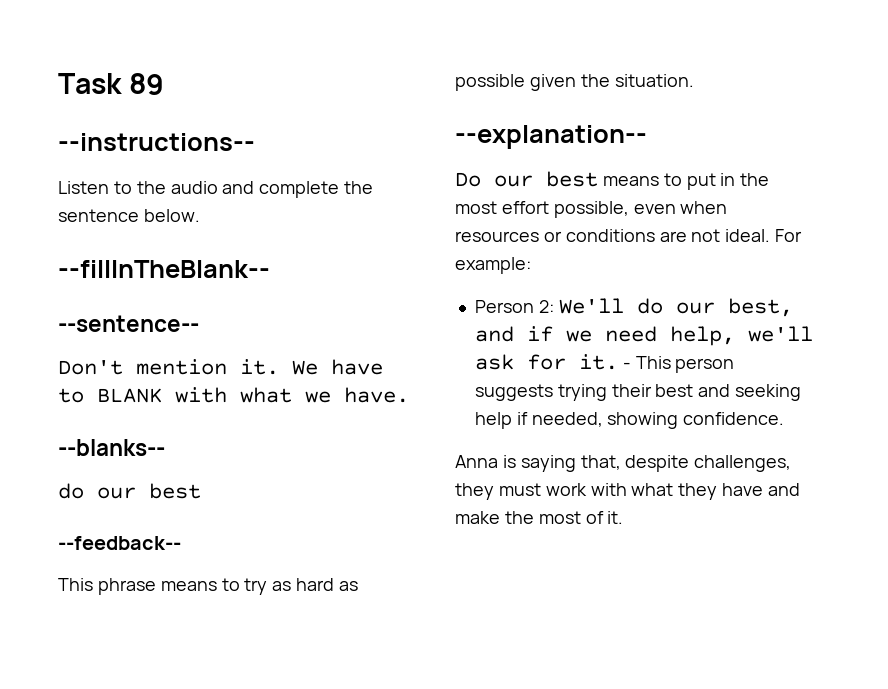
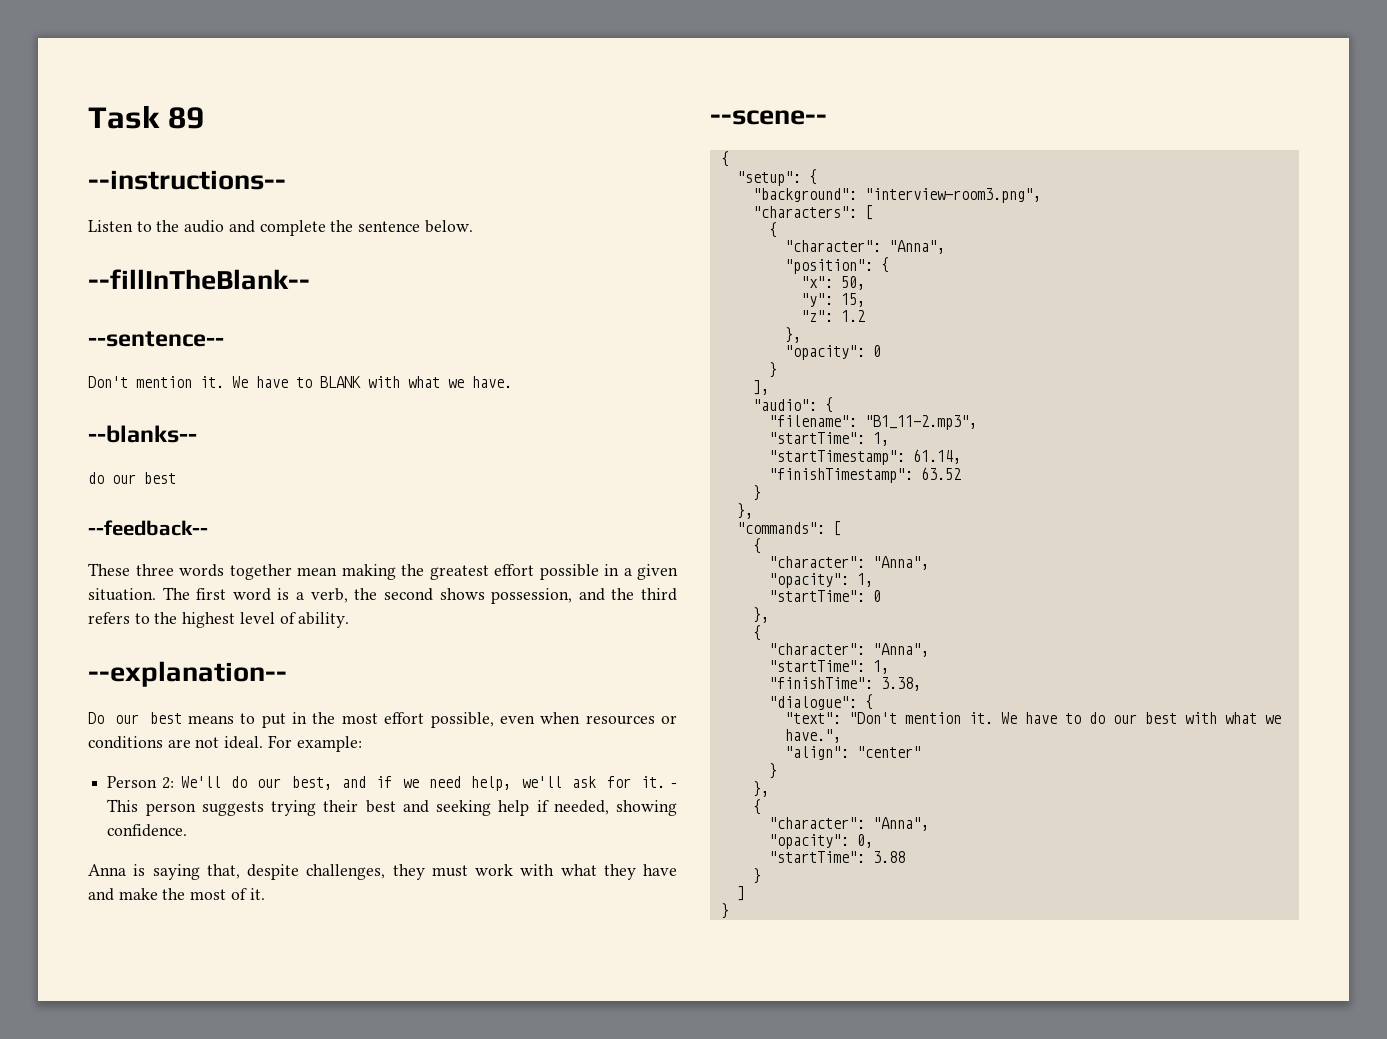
- This phrase means to try as hard as possible given the situation.
+ These three words together mean making the greatest effort possible in a given situation. The first word is a verb, the second shows possession, and the third refers to the highest level of ability.
+ --scene--
+ {
+ "setup": {
+ "background": "interview-room3.png",
+ "characters": [
+ {
+ "character": "Anna",
+ "position": {
+ "x": 50,
+ "y": 15,
+ "z": 1.2
+ },
+ "opacity": 0
+ }
+ ],
+ "audio": {
+ "filename": "B1_11-2.mp3",
+ "startTime": 1,
+ "startTimestamp": 61.14,
+ "finishTimestamp": 63.52
+ }
+ },
+ "commands": [
+ {
+ "character": "Anna",
+ "opacity": 1,
+ "startTime": 0
+ },
+ {
+ "character": "Anna",
+ "startTime": 1,
+ "finishTime": 3.38,
+ "dialogue": {
+ "text": "Don't mention it. We have to do our best with what we have.",
+ "align": "center"
+ }
+ },
+ {
+ "character": "Anna",
+ "opacity": 0,
+ "startTime": 3.88
+ }
+ ]
+ }

